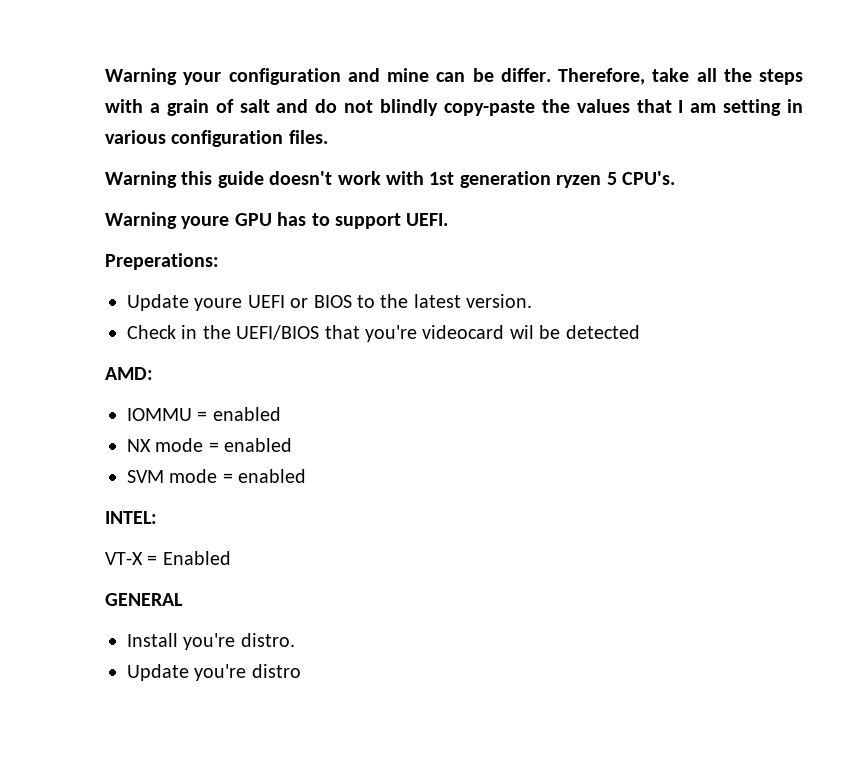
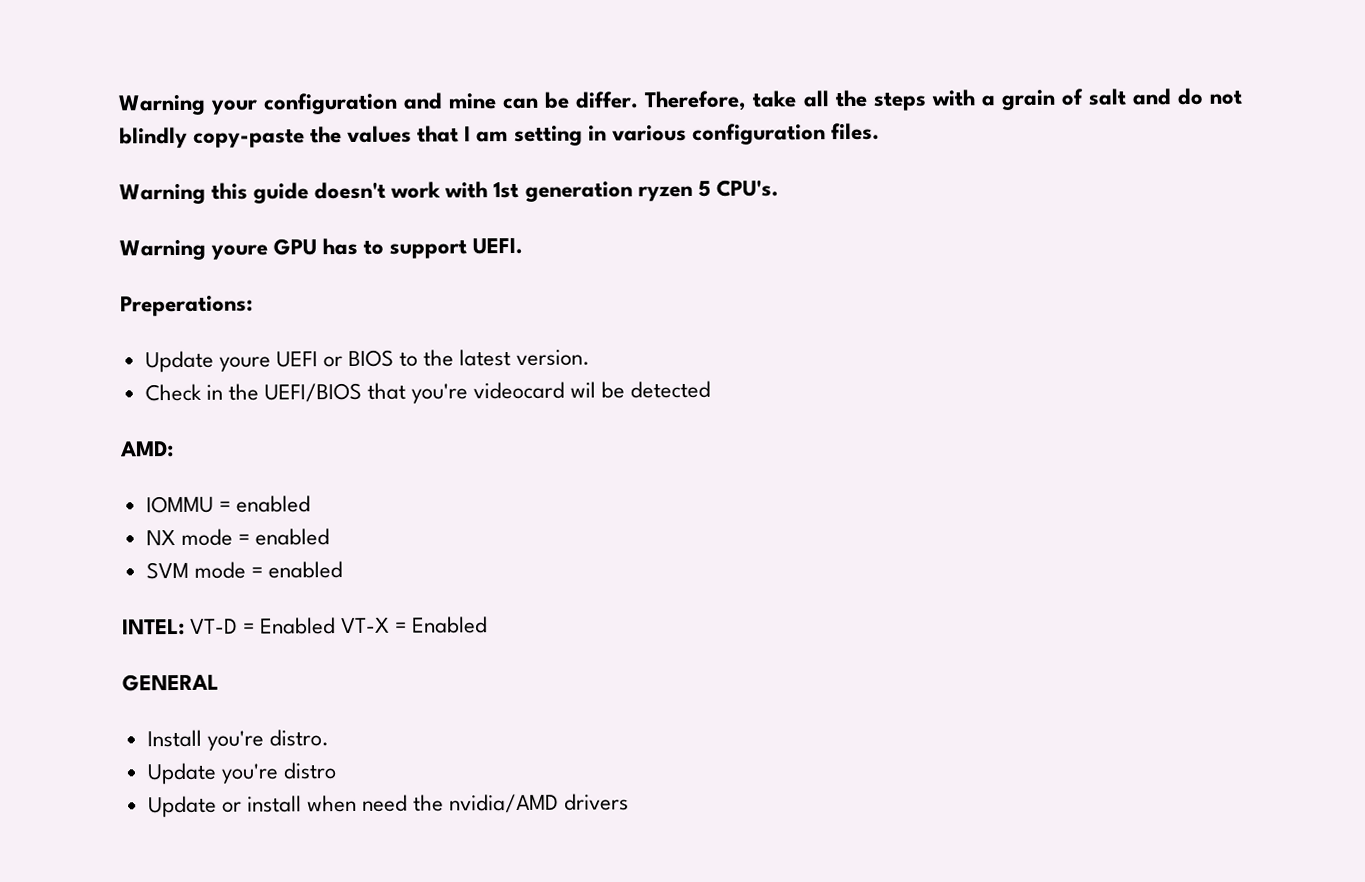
- INTEL:
- VT-X = Enabled
+ INTEL: VT-D = Enabled VT-X = Enabled
+ Update or install when need the nvidia/AMD drivers

